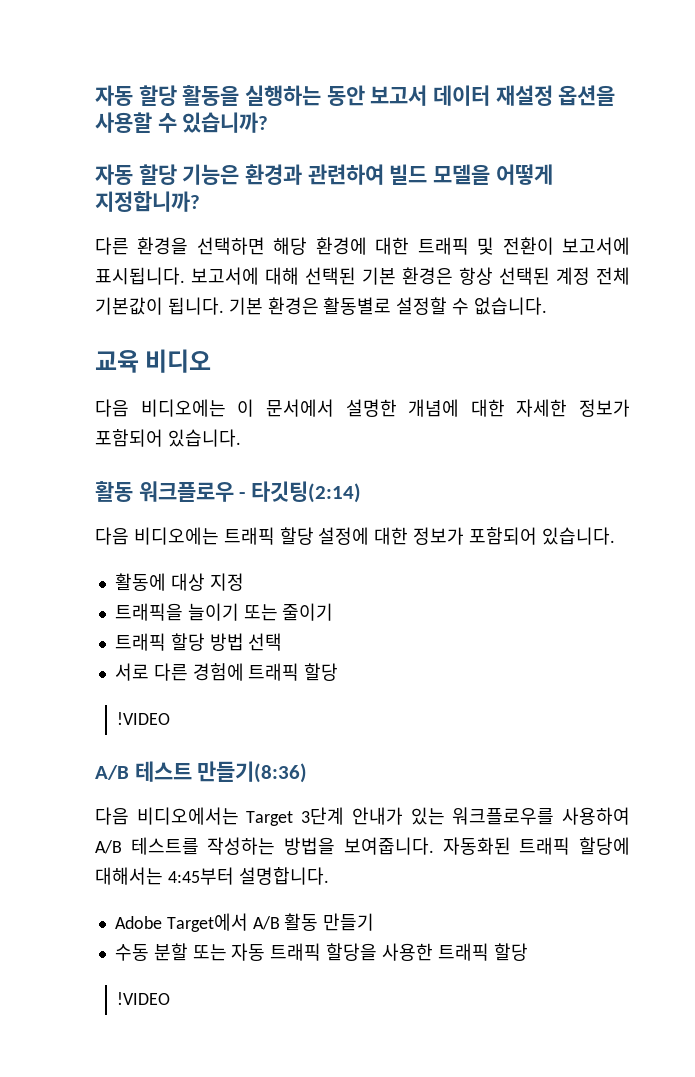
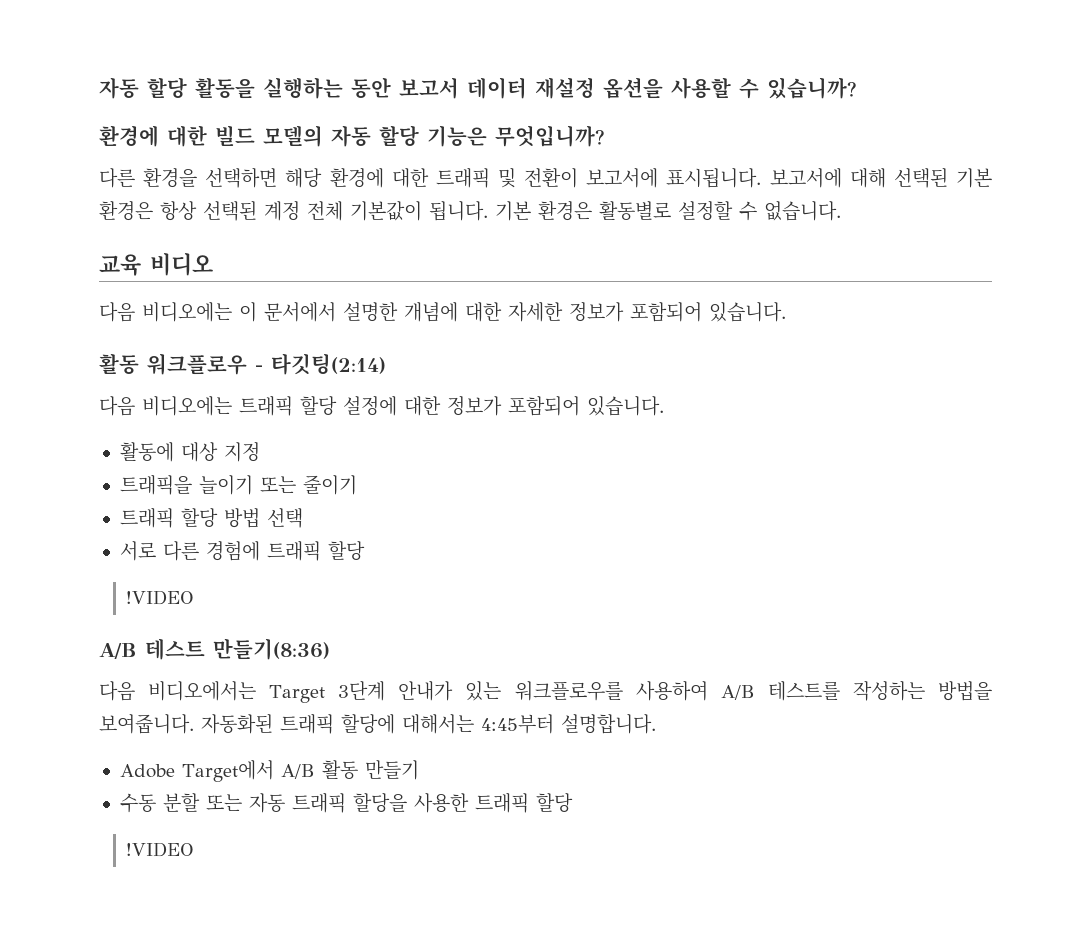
- 자동 할당 기능은 환경과 관련하여 빌드 모델을 어떻게 지정합니까?
+ 환경에 대한 빌드 모델의 자동 할당 기능은 무엇입니까?

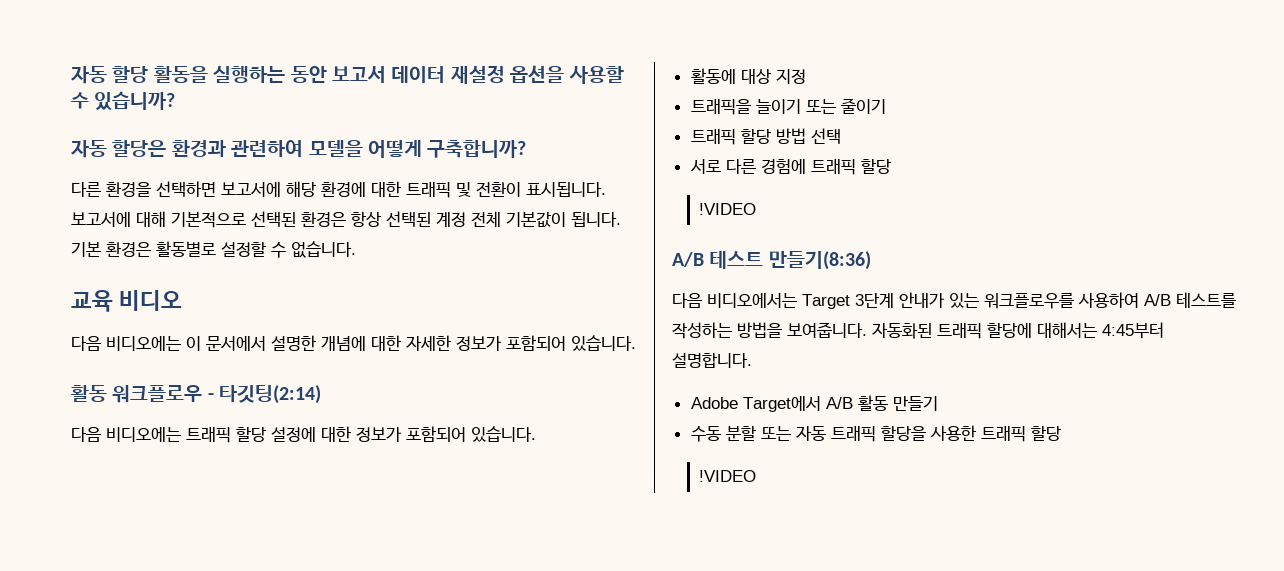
- 환경에 대한 빌드 모델의 자동 할당 기능은 무엇입니까?
+ 자동 할당은 환경과 관련하여 모델을 어떻게 구축합니까?
- 다른 환경을 선택하면 해당 환경에 대한 트래픽 및 전환이 보고서에 표시됩니다.
+ 다른 환경을 선택하면 보고서에 해당 환경에 대한 트래픽 및 전환이 표시됩니다.
- 보고서에 대해 선택된 기본 환경은 항상 선택된 계정 전체 기본값이 됩니다.
+ 보고서에 대해 기본적으로 선택된 환경은 항상 선택된 계정 전체 기본값이 됩니다.

